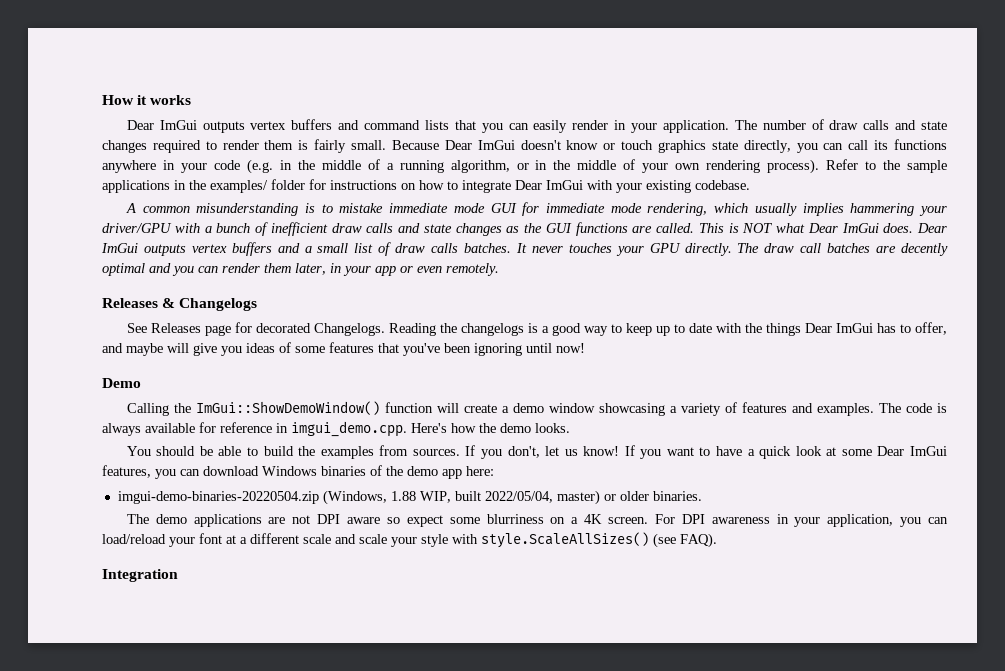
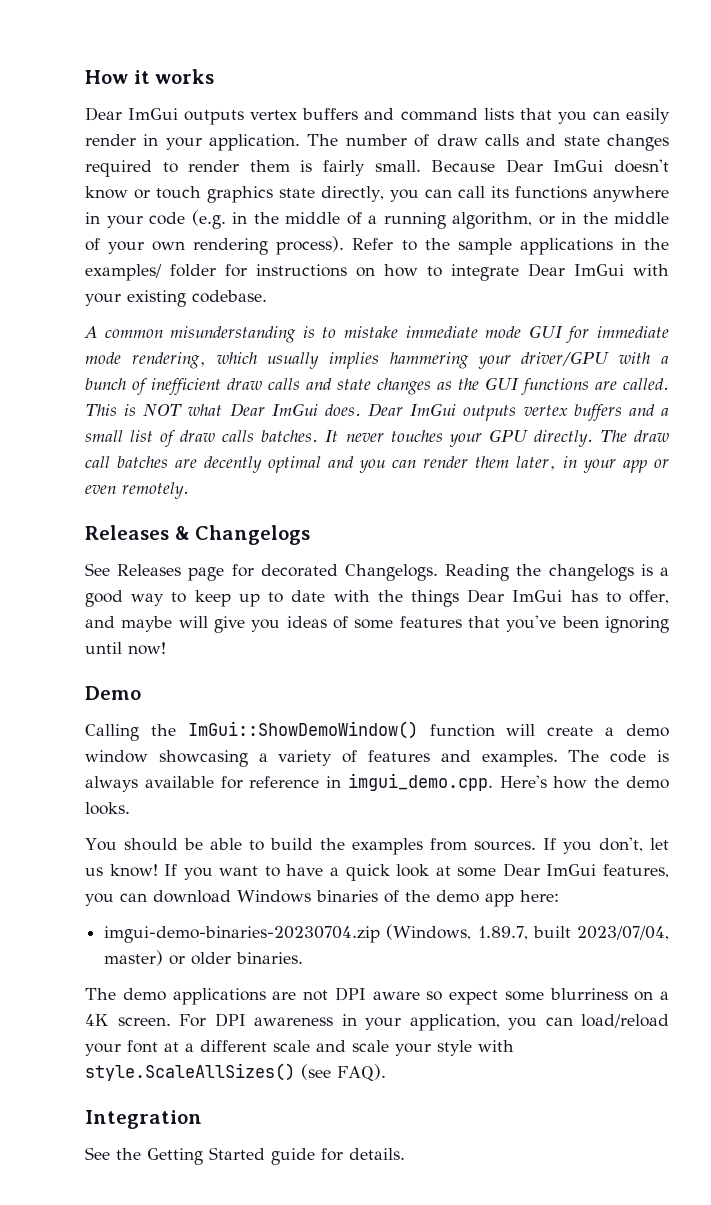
- imgui-demo-binaries-20220504.zip (Windows, 1.88 WIP, built 2022/05/04, master) or older binaries.
+ imgui-demo-binaries-20230704.zip (Windows, 1.89.7, built 2023/07/04, master) or older binaries.
+ See the Getting Started guide for details.

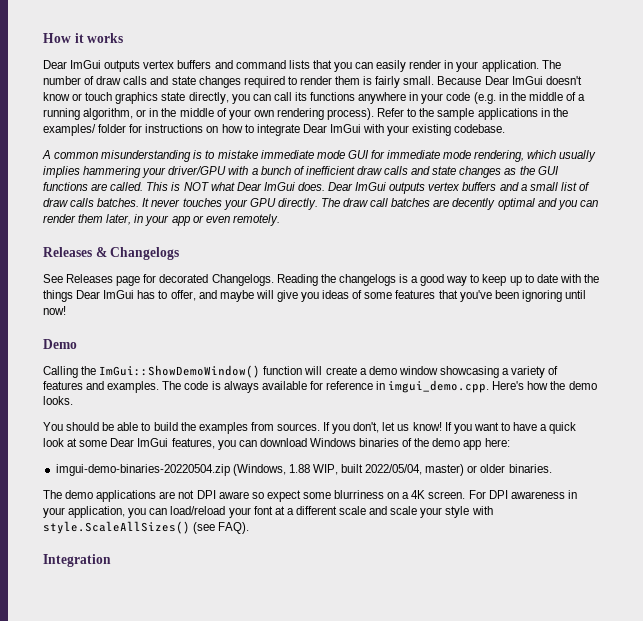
- imgui-demo-binaries-20230704.zip (Windows, 1.89.7, built 2023/07/04, master) or older binaries.
+ imgui-demo-binaries-20220504.zip (Windows, 1.88 WIP, built 2022/05/04, master) or older binaries.
- See the Getting Started guide for details.

